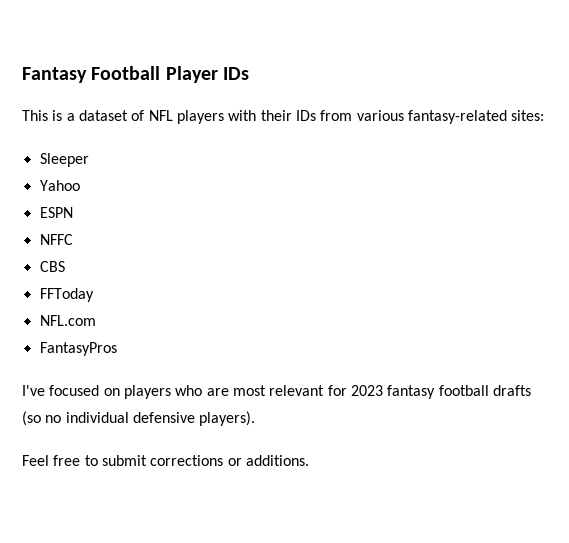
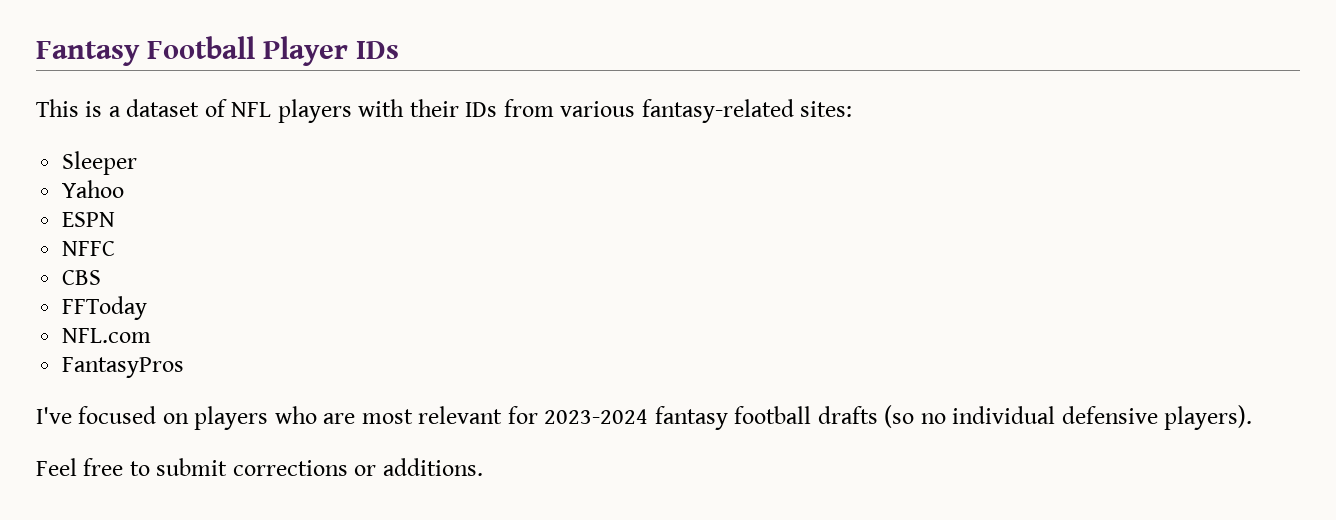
- I've focused on players who are most relevant for 2023 fantasy football drafts (so no individual defensive players).
+ I've focused on players who are most relevant for 2023-2024 fantasy football drafts (so no individual defensive players).

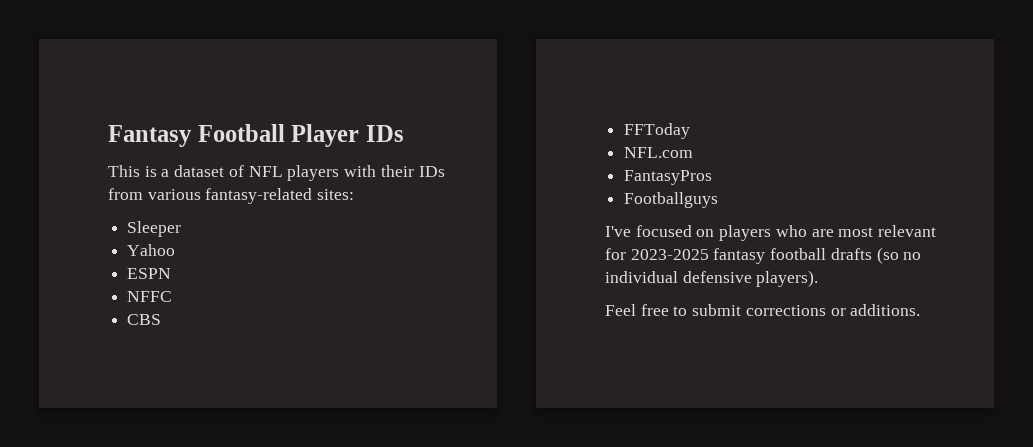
+ Footballguys
- I've focused on players who are most relevant for 2023-2024 fantasy football drafts (so no individual defensive players).
+ I've focused on players who are most relevant for 2023-2025 fantasy football drafts (so no individual defensive players).

